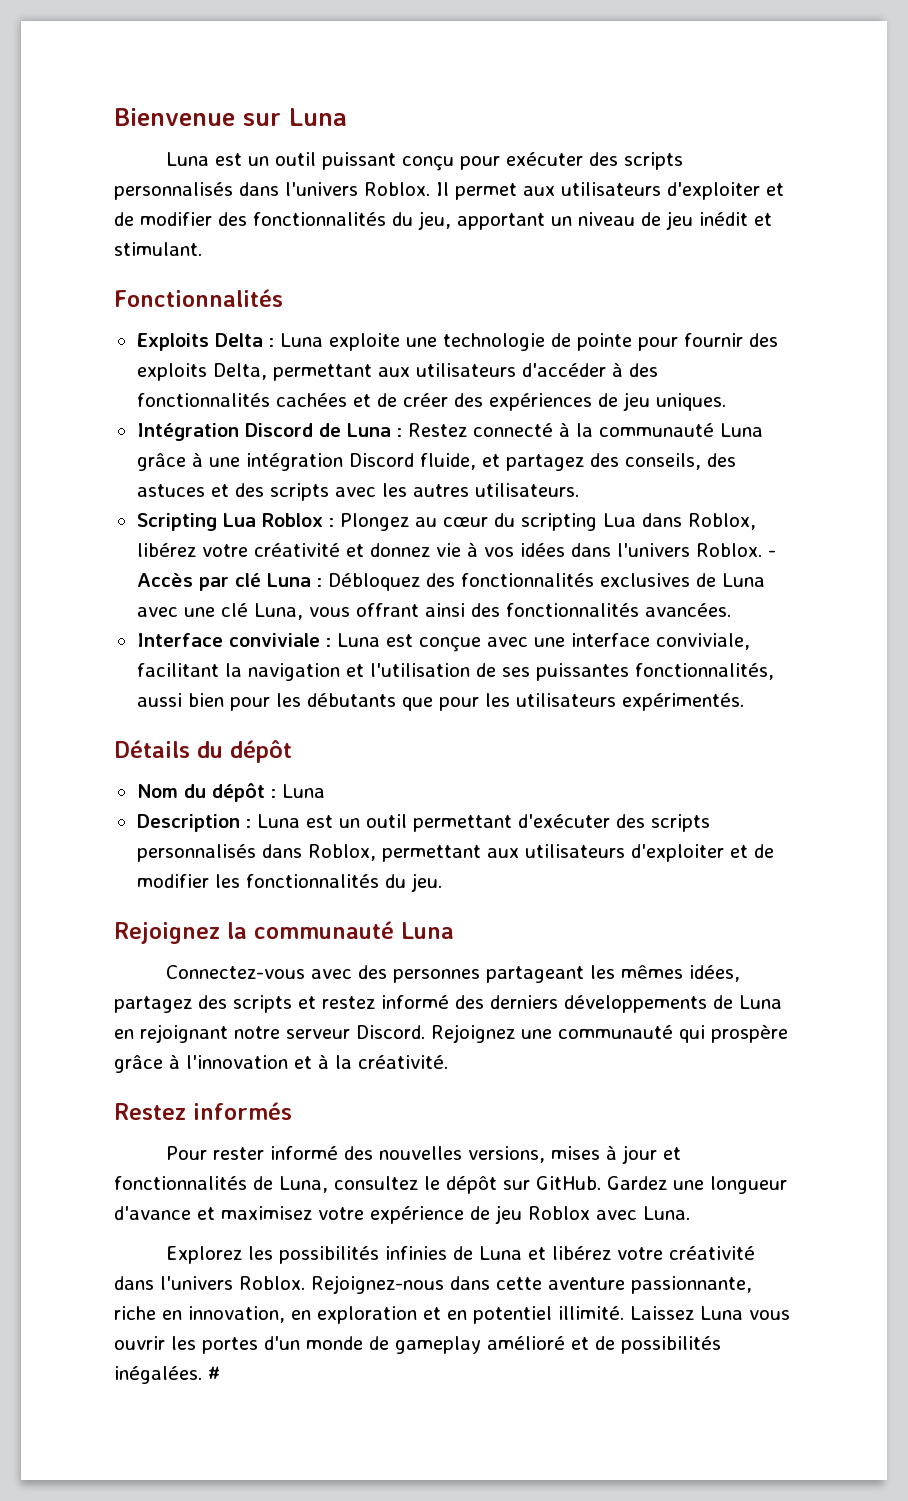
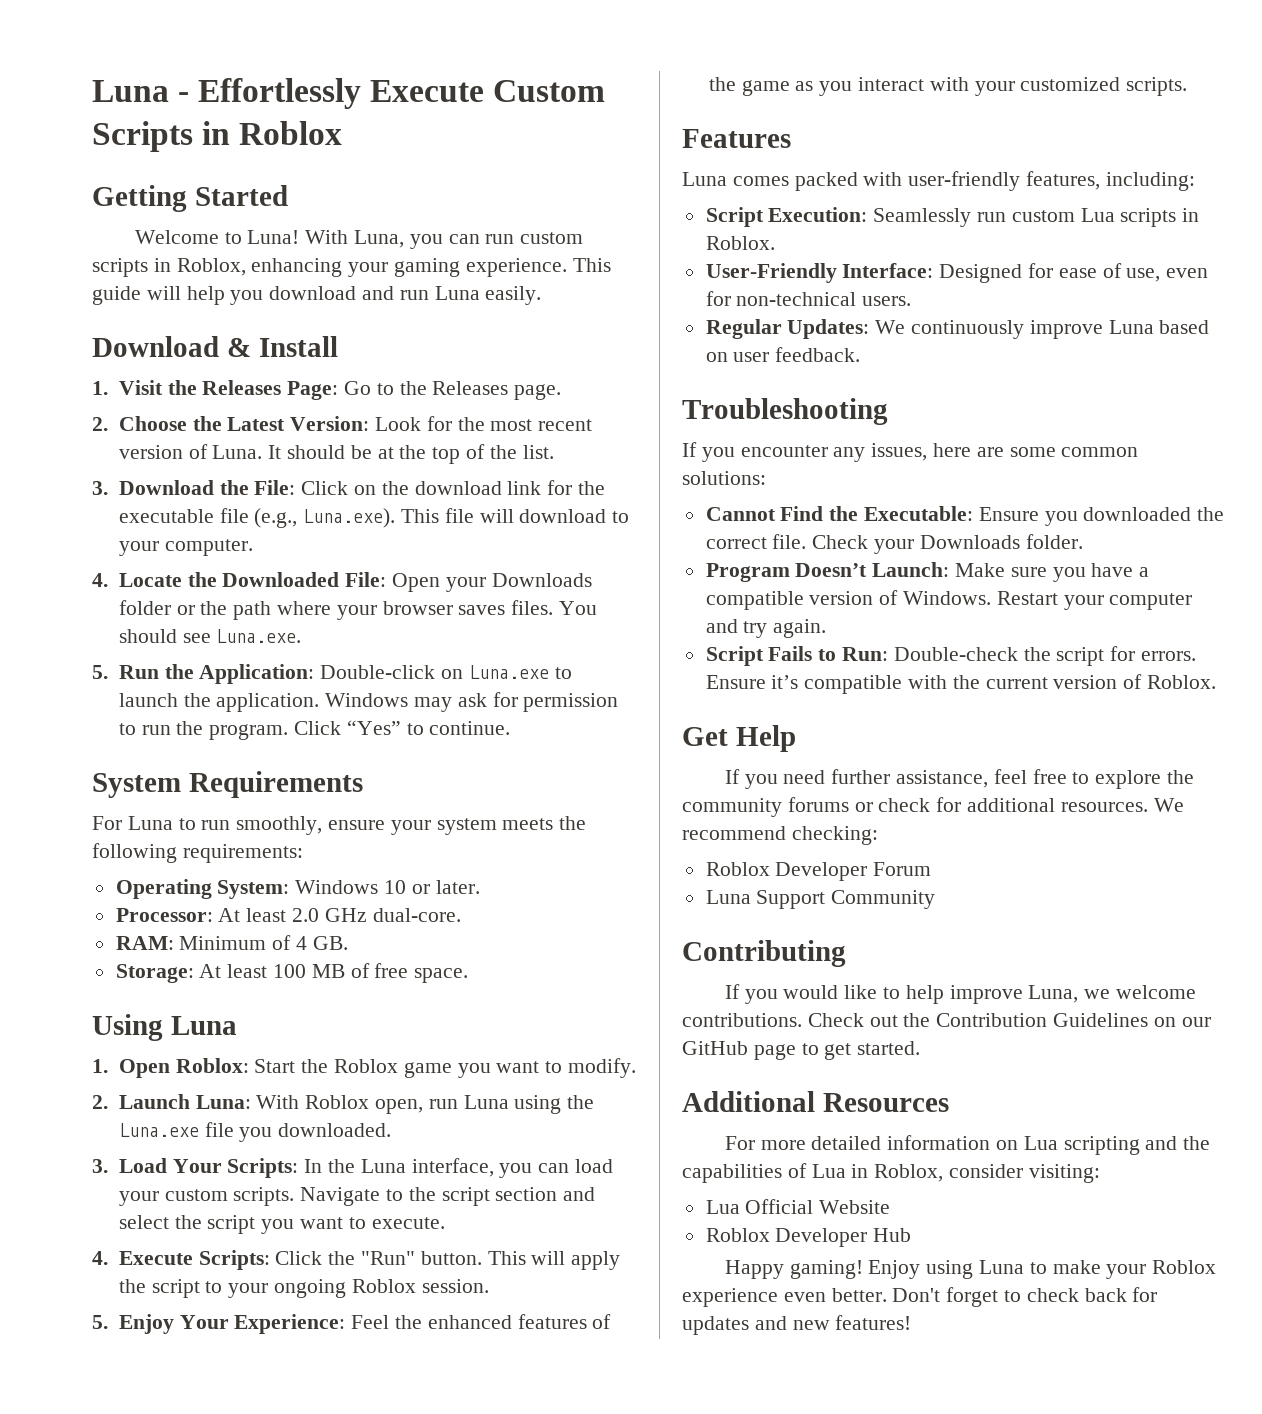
- Bienvenue sur Luna
- Luna est un outil puissant conçu pour exécuter des scripts personnalisés dans l'univers Roblox. Il permet aux utilisateurs d'exploiter et de modifier des fonctionnalités du jeu, apportant un niveau de jeu inédit et stimulant.
- Fonctionnalités
- Exploits Delta : Luna exploite une technologie de pointe pour fournir des exploits Delta, permettant aux utilisateurs d'accéder à des fonctionnalités cachées et de créer des expériences de jeu uniques.
- Intégration Discord de Luna : Restez connecté à la communauté Luna grâce à une intégration Discord fluide, et partagez des conseils, des astuces et des scripts avec les autres utilisateurs.
- Scripting Lua Roblox : Plongez au cœur du scripting Lua dans Roblox, libérez votre créativité et donnez vie à vos idées dans l'univers Roblox. - Accès par clé Luna : Débloquez des fonctionnalités exclusives de Luna avec une clé Luna, vous offrant ainsi des fonctionnalités avancées.
- Interface conviviale : Luna est conçue avec une interface conviviale, facilitant la navigation et l'utilisation de ses puissantes fonctionnalités, aussi bien pour les débutants que pour les utilisateurs expérimentés.
- Détails du dépôt
- Nom du dépôt : Luna
- Description : Luna est un outil permettant d'exécuter des scripts personnalisés dans Roblox, permettant aux utilisateurs d'exploiter et de modifier les fonctionnalités du jeu.
- Rejoignez la communauté Luna
- Connectez-vous avec des personnes partageant les mêmes idées, partagez des scripts et restez informé des derniers développements de Luna en rejoignant notre serveur Discord. Rejoignez une communauté qui prospère grâce à l'innovation et à la créativité.
- Restez informés
- Pour rester informé des nouvelles versions, mises à jour et fonctionnalités de Luna, consultez le dépôt sur GitHub. Gardez une longueur d'avance et maximisez votre expérience de jeu Roblox avec Luna.
- Explorez les possibilités infinies de Luna et libérez votre créativité dans l'univers Roblox. Rejoignez-nous dans cette aventure passionnante, riche en innovation, en exploration et en potentiel illimité. Laissez Luna vous ouvrir les portes d'un monde de gameplay amélioré et de possibilités inégalées. #
+ Luna - Effortlessly Execute Custom Scripts in Roblox
+ Getting Started
+ Welcome to Luna! With Luna, you can run custom scripts in Roblox, enhancing your gaming experience. This guide will help you download and run Luna easily.
+ Download & Install
+ 1. Visit the Releases Page: Go to the Releases page.
+ 2. Choose the Latest Version: Look for the most recent version of Luna. It should be at the top of the list.
+ 3. Download the File: Click on the download link for the executable file (e.g., Luna.exe). This file will download to your computer.
+ 4. Locate the Downloaded File: Open your Downloads folder or the path where your browser saves files. You should see Luna.exe.
+ 5. Run the Application: Double-click on Luna.exe to launch the application. Windows may ask for permission to run the program. Click “Yes” to continue.
+ System Requirements
+ For Luna to run smoothly, ensure your system meets the following requirements:
+ Operating System: Windows 10 or later.
+ Processor: At least 2.0 GHz dual-core.
+ RAM: Minimum of 4 GB.
+ Storage: At least 100 MB of free space.
+ Using Luna
+ 1. Open Roblox: Start the Roblox game you want to modify.
+ 2. Launch Luna: With Roblox open, run Luna using the Luna.exe file you downloaded.
+ 3. Load Your Scripts: In the Luna interface, you can load your custom scripts. Navigate to the script section and select the script you want to execute.
+ 4. Execute Scripts: Click the "Run" button. This will apply the script to your ongoing Roblox session.
+ 5. Enjoy Your Experience: Feel the enhanced features of the game as you interact with your customized scripts.
+ Features
+ Luna comes packed with user-friendly features, including:
+ Script Execution: Seamlessly run custom Lua scripts in Roblox.
+ User-Friendly Interface: Designed for ease of use, even for non-technical users.
+ Regular Updates: We continuously improve Luna based on user feedback.
+ Troubleshooting
+ If you encounter any issues, here are some common solutions:
+ Cannot Find the Executable: Ensure you downloaded the correct file. Check your Downloads folder.
+ Program Doesn’t Launch: Make sure you have a compatible version of Windows. Restart your computer and try again.
+ Script Fails to Run: Double-check the script for errors. Ensure it’s compatible with the current version of Roblox.
+ Get Help
+ If you need further assistance, feel free to explore the community forums or check for additional resources. We recommend checking:
+ Roblox Developer Forum
+ Luna Support Community
+ Contributing
+ If you would like to help improve Luna, we welcome contributions. Check out the Contribution Guidelines on our GitHub page to get started.
+ Additional Resources
+ For more detailed information on Lua scripting and the capabilities of Lua in Roblox, consider visiting:
+ Lua Official Website
+ Roblox Developer Hub
+ Happy gaming! Enjoy using Luna to make your Roblox experience even better. Don't forget to check back for updates and new features!

